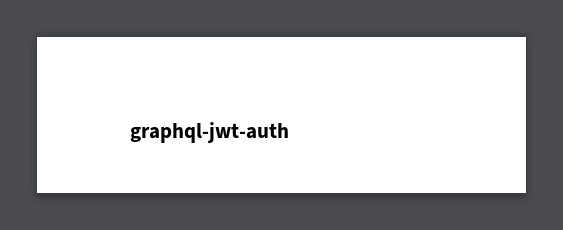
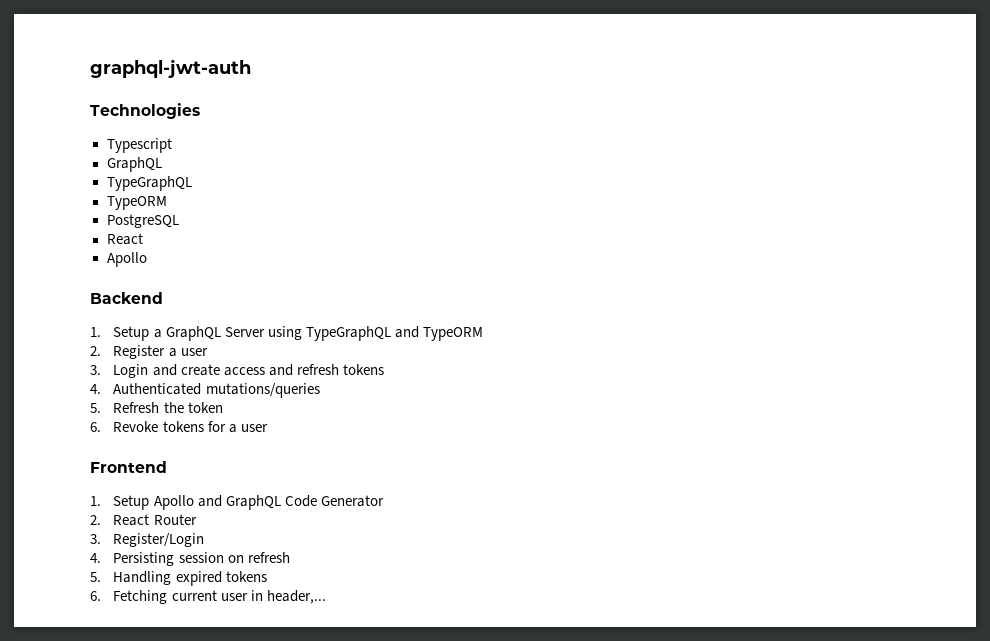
+ Technologies
+ Typescript
+ GraphQL
+ TypeGraphQL
+ TypeORM
+ PostgreSQL
+ React
+ Apollo
+ Backend
+ 1. Setup a GraphQL Server using TypeGraphQL and TypeORM
+ 2. Register a user
+ 3. Login and create access and refresh tokens
+ 4. Authenticated mutations/queries
+ 5. Refresh the token
+ 6. Revoke tokens for a user
+ Frontend
+ 1. Setup Apollo and GraphQL Code Generator
+ 2. React Router
+ 3. Register/Login
+ 4. Persisting session on refresh
+ 5. Handling expired tokens
+ 6. Fetching current user in header,...

